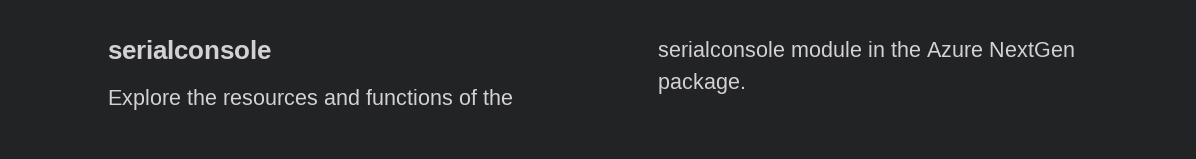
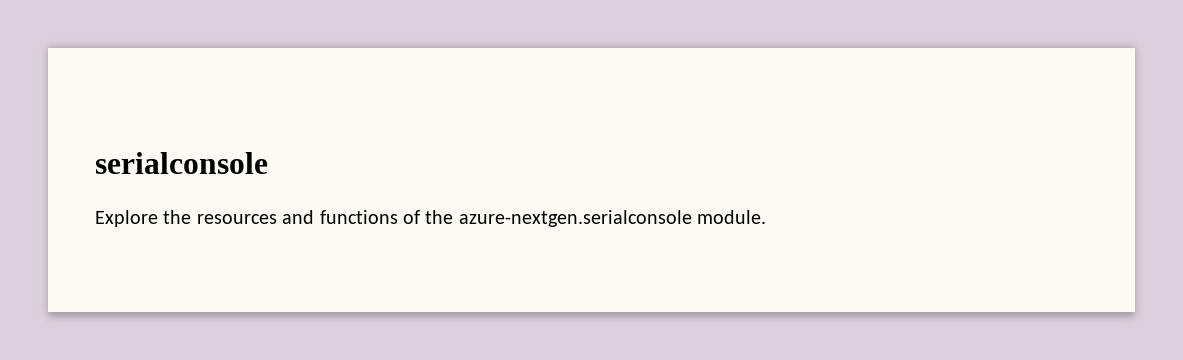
- Explore the resources and functions of the serialconsole module in the Azure NextGen package.
+ Explore the resources and functions of the azure-nextgen.serialconsole module.

